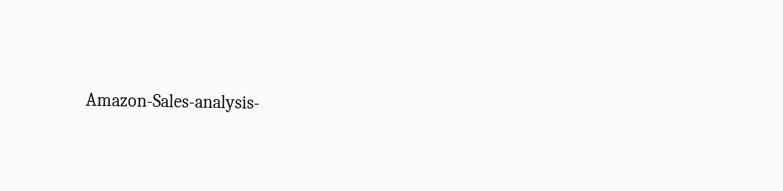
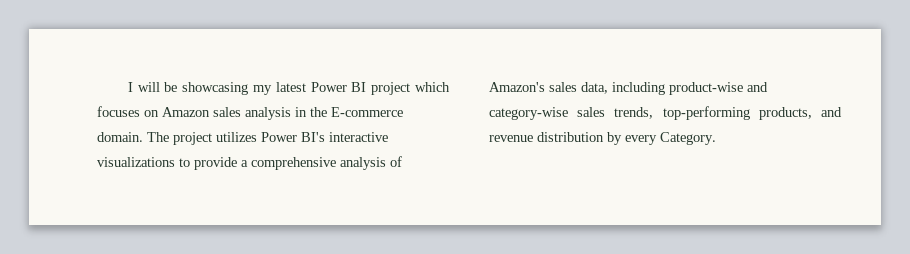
- Amazon-Sales-analysis-
+ I will be showcasing my latest Power BI project which focuses on Amazon sales analysis in the E-commerce domain. The project utilizes Power BI's interactive visualizations to provide a comprehensive analysis of Amazon's sales data, including product-wise and category-wise sales trends, top-performing products, and revenue distribution by every Category.

